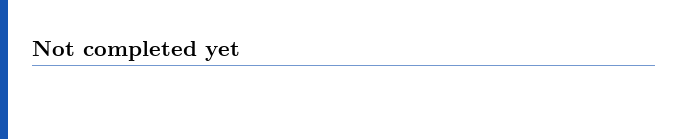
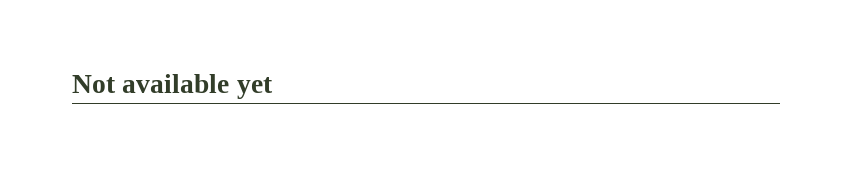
- Not completed yet
+ Not available yet

